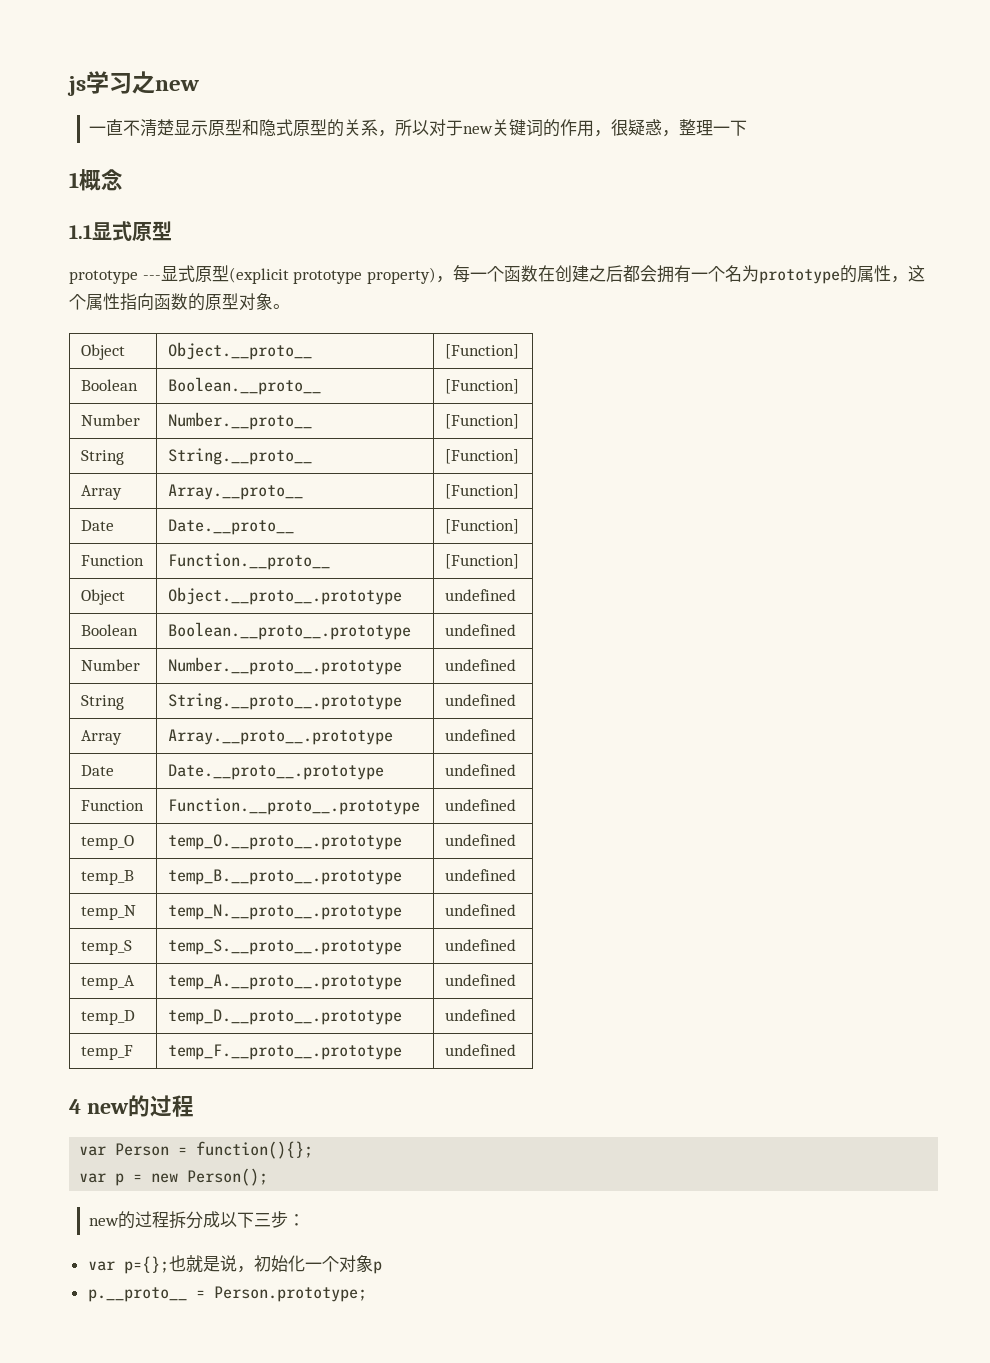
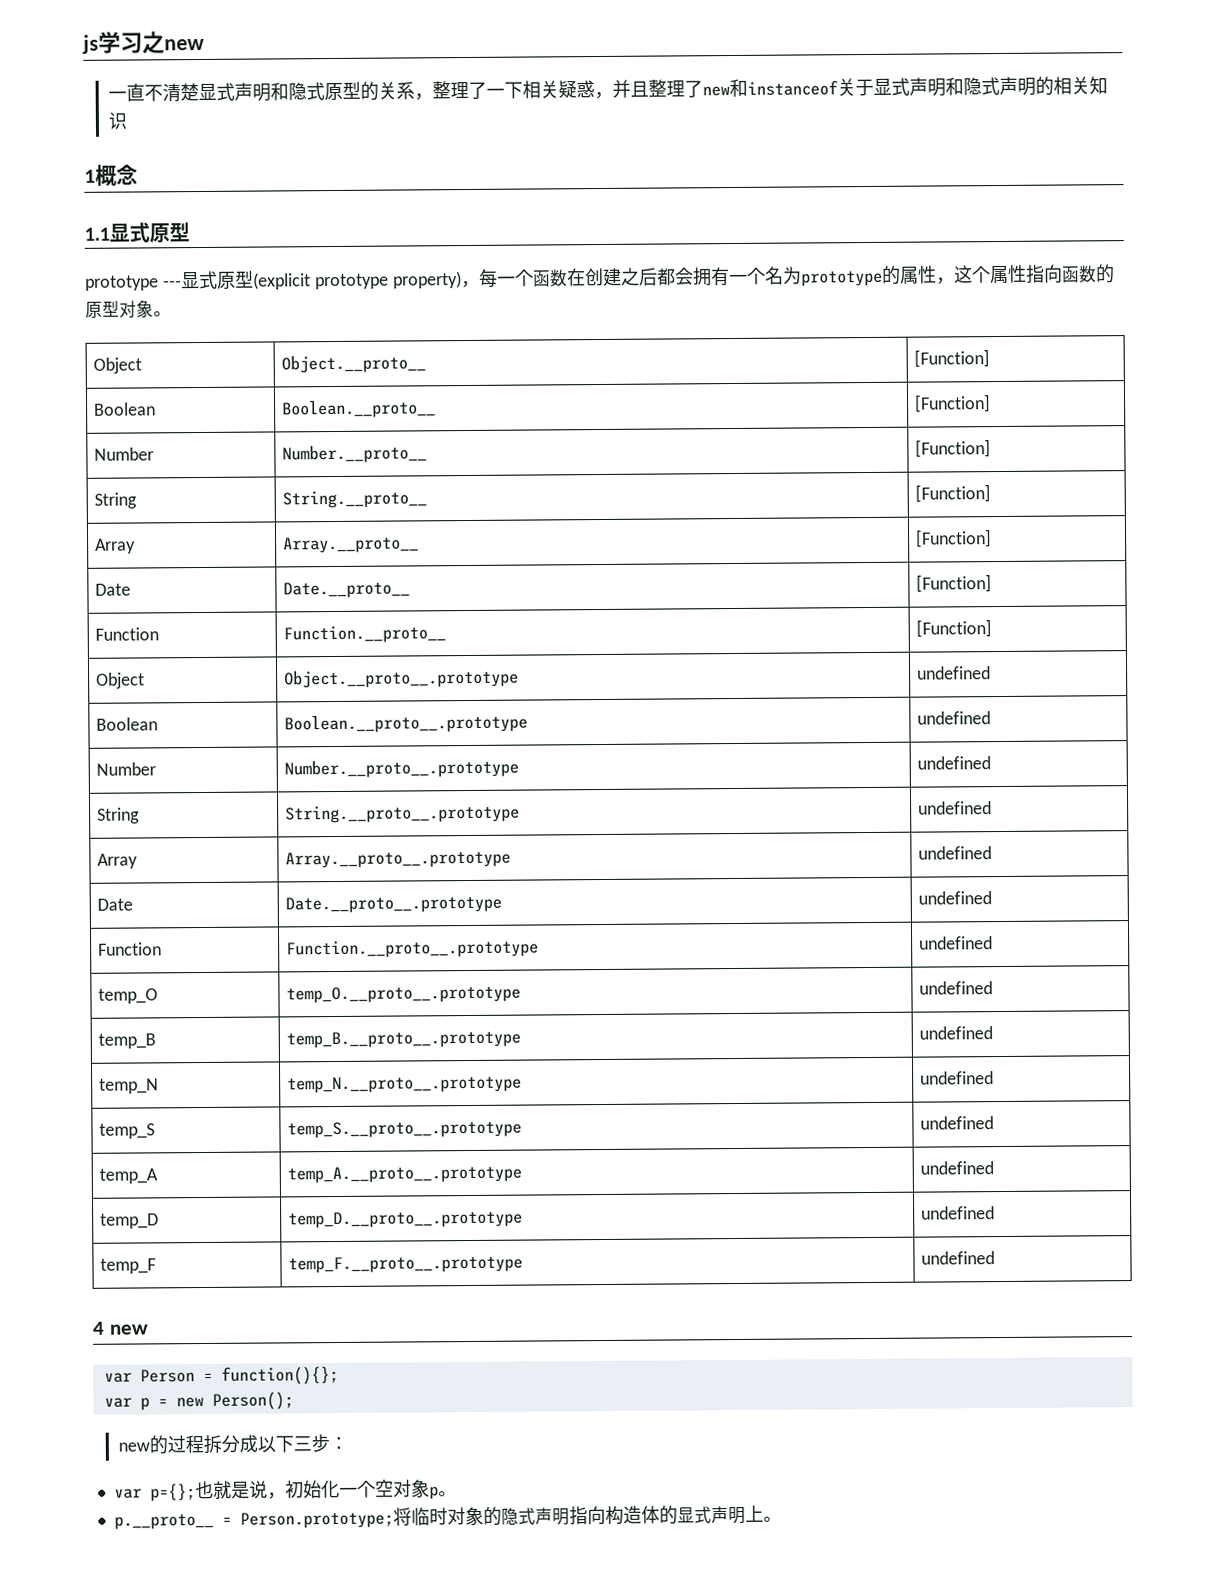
- 一直不清楚显示原型和隐式原型的关系，所以对于new关键词的作用，很疑惑，整理一下
+ 一直不清楚显式声明和隐式原型的关系，整理了一下相关疑惑，并且整理了new和instanceof关于显式声明和隐式声明的相关知识
- 4 new的过程
+ 4 new
- var p={};也就是说，初始化一个对象p
+ var p={};也就是说，初始化一个空对象p。
- p.__proto__ = Person.prototype;
+ p.__proto__ = Person.prototype;将临时对象的隐式声明指向构造体的显式声明上。

